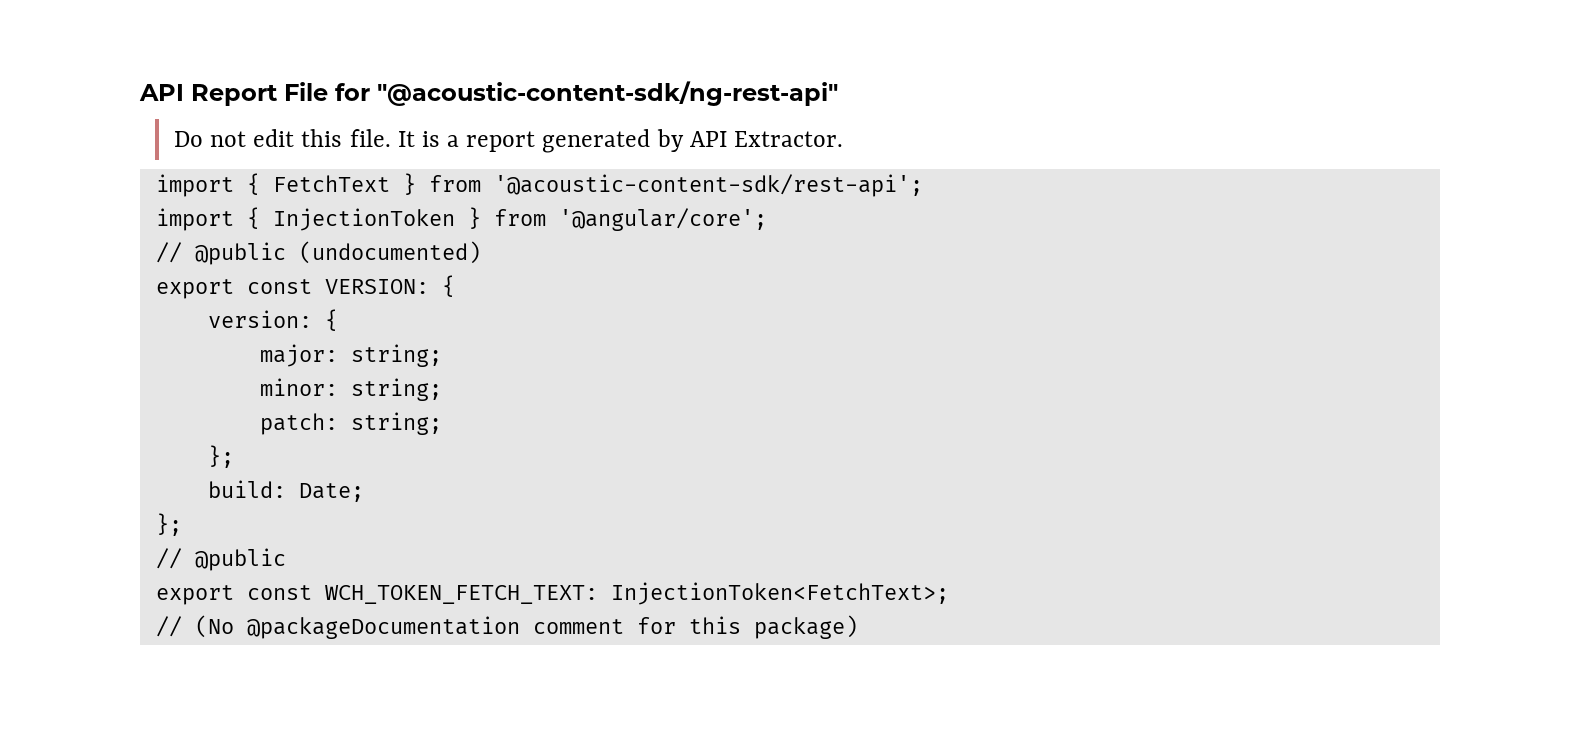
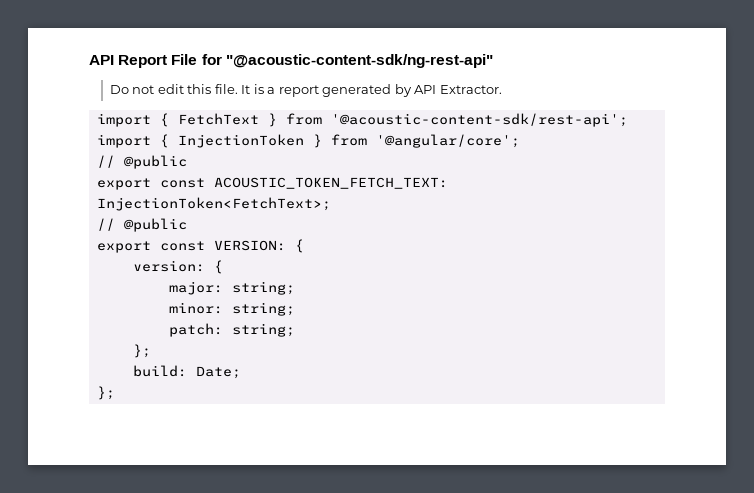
  import { InjectionToken } from '@angular/core';
- // @public (undocumented)
+ // @public
+ export const ACOUSTIC_TOKEN_FETCH_TEXT: InjectionToken<FetchText>;
+ // @public
  build: Date;
  };
- // @public
- export const WCH_TOKEN_FETCH_TEXT: InjectionToken<FetchText>;
- // (No @packageDocumentation comment for this package)

